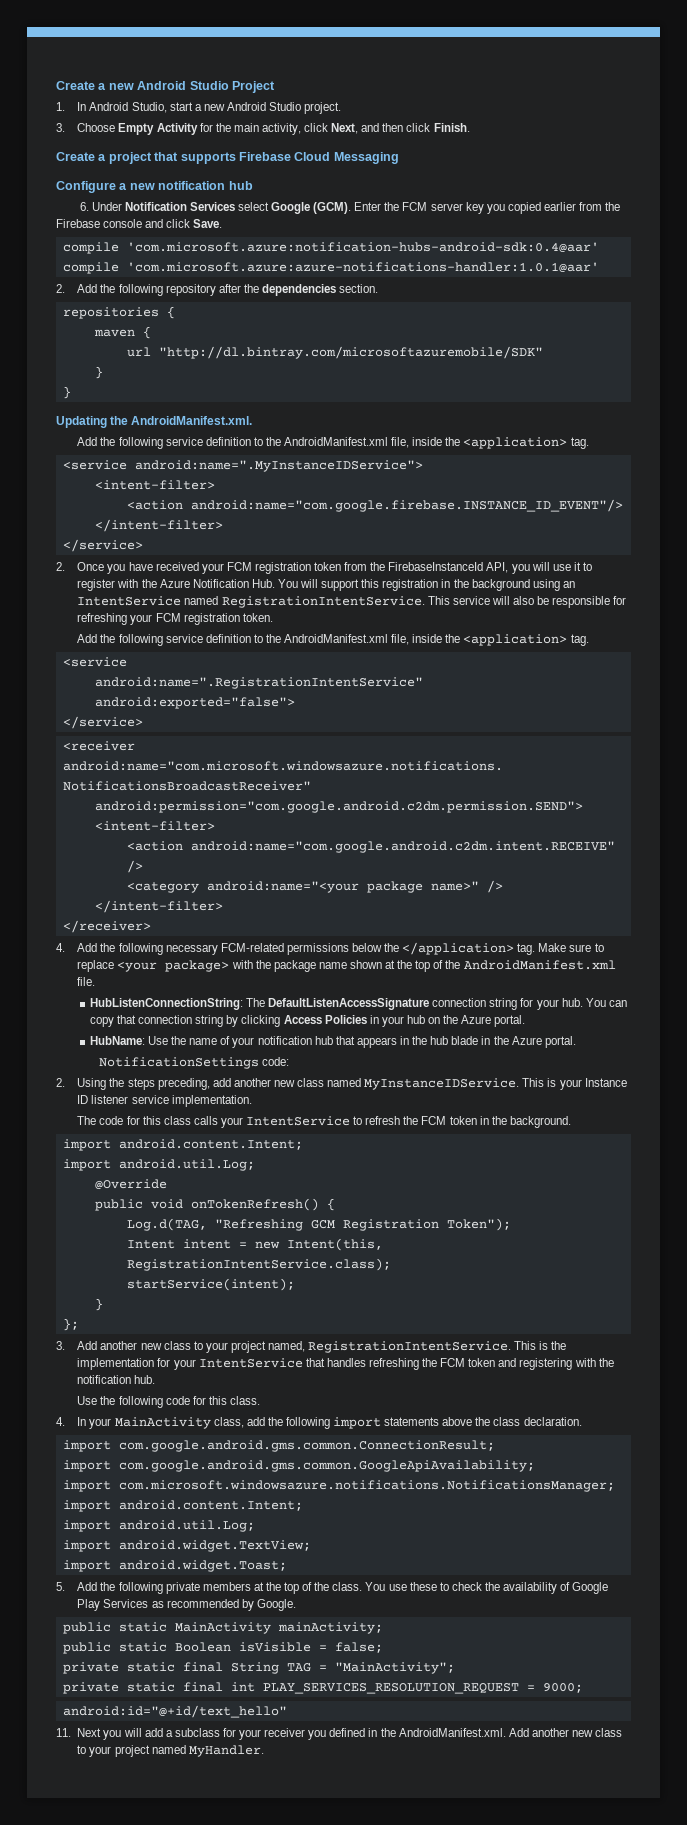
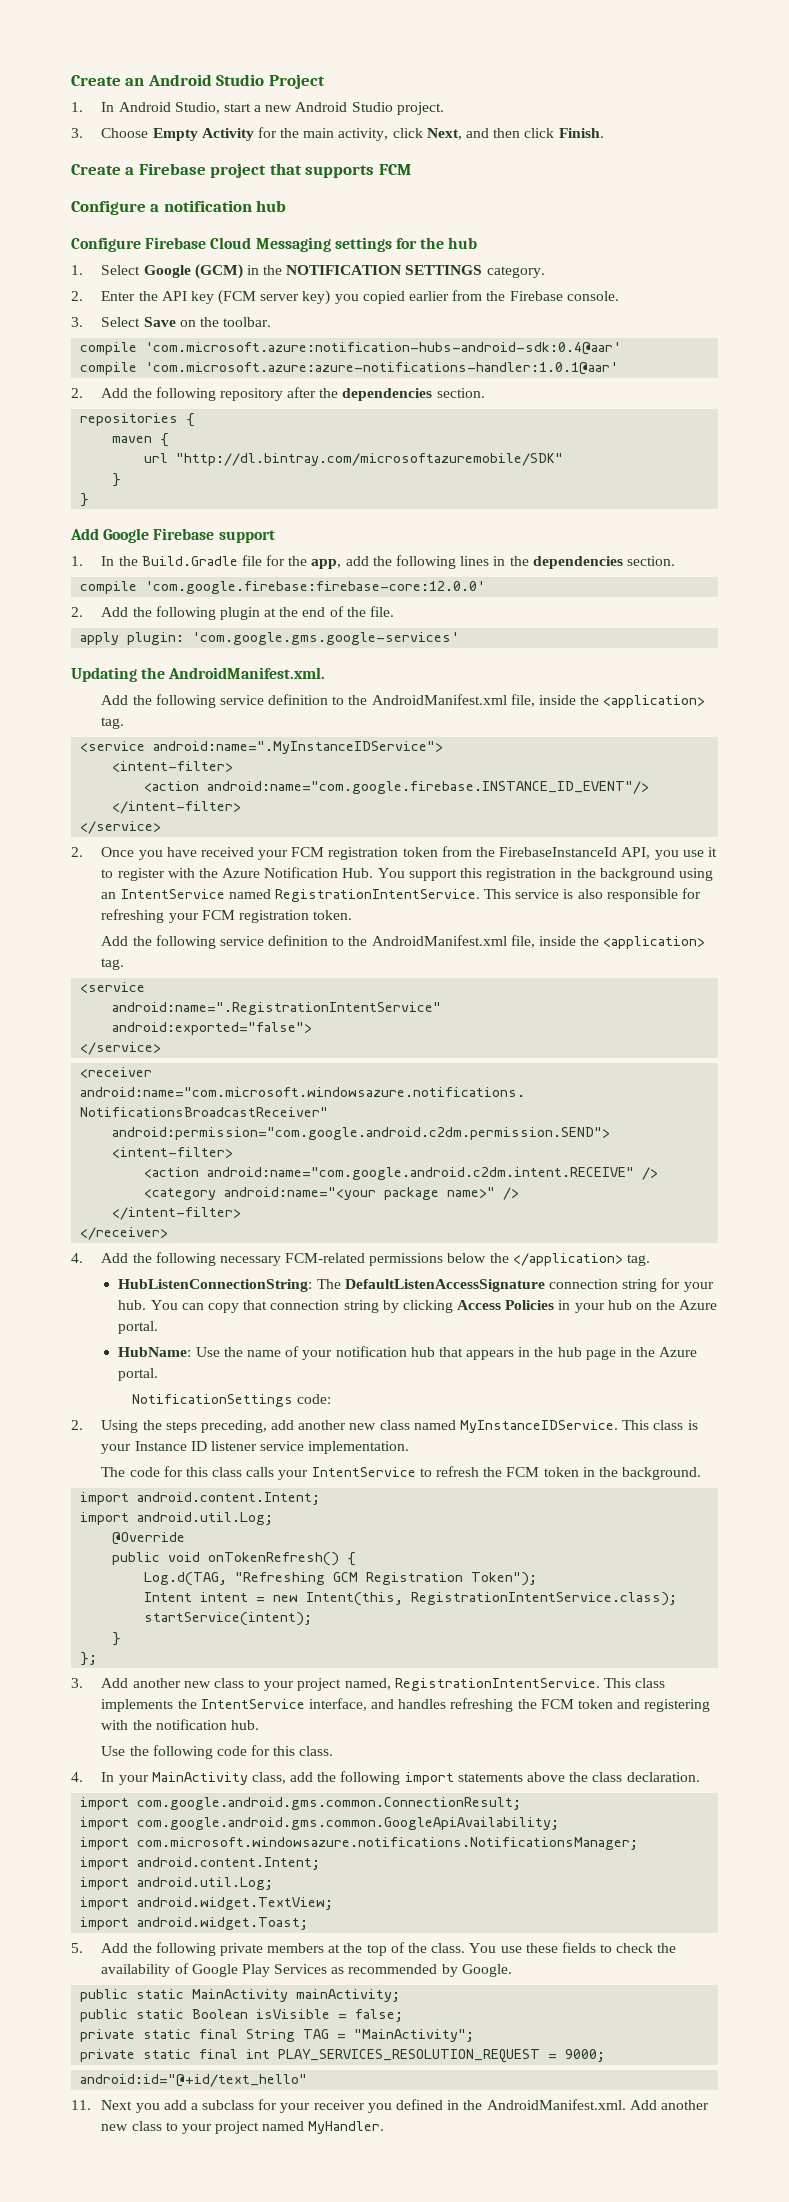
- Create a new Android Studio Project
+ Create an Android Studio Project
- Create a project that supports Firebase Cloud Messaging
- Configure a new notification hub
- 6. Under Notification Services select Google (GCM). Enter the FCM server key you copied earlier from the Firebase console and click Save.
+ Create a Firebase project that supports FCM
+ Configure a notification hub
+ Configure Firebase Cloud Messaging settings for the hub
+ 1. Select Google (GCM) in the NOTIFICATION SETTINGS category.
+ 2. Enter the API key (FCM server key) you copied earlier from the Firebase console.
+ 3. Select Save on the toolbar.
+ Add Google Firebase support
+ 1. In the Build.Gradle file for the app, add the following lines in the dependencies section.
+ compile 'com.google.firebase:firebase-core:12.0.0'
+ 2. Add the following plugin at the end of the file.
+ apply plugin: 'com.google.gms.google-services'
- 2. Once you have received your FCM registration token from the FirebaseInstanceId API, you will use it to register with the Azure Notification Hub. You will support this registration in the background using an IntentService named RegistrationIntentService.
+ 2. Once you have received your FCM registration token from the FirebaseInstanceId API, you use it to register with the Azure Notification Hub. You support this registration in the background using an IntentService named RegistrationIntentService.
- This service will also be responsible for refreshing your FCM registration token.
+ This service is also responsible for refreshing your FCM registration token.
- Make sure to replace <your package> with the package name shown at the top of the AndroidManifest.xml file.
- HubName: Use the name of your notification hub that appears in the hub blade in the Azure portal.
+ HubName: Use the name of your notification hub that appears in the hub page in the Azure portal.
- This is your Instance ID listener service implementation.
+ This class is your Instance ID listener service implementation.
- This is the implementation for your IntentService that handles refreshing the FCM token and registering with the notification hub.
+ This class implements the IntentService interface, and handles refreshing the FCM token and registering with the notification hub.
- You use these to check the availability of Google Play Services as recommended by Google.
+ You use these fields to check the availability of Google Play Services as recommended by Google.
- 11. Next you will add a subclass for your receiver you defined in the AndroidManifest.xml. Add another new class to your project named MyHandler.
+ 11. Next you add a subclass for your receiver you defined in the AndroidManifest.xml. Add another new class to your project named MyHandler.

